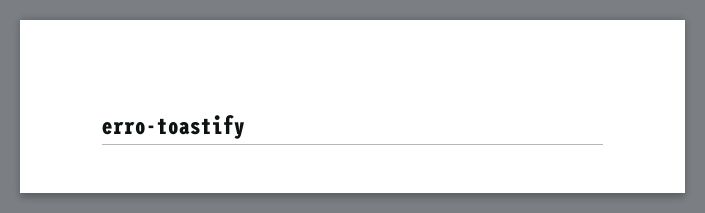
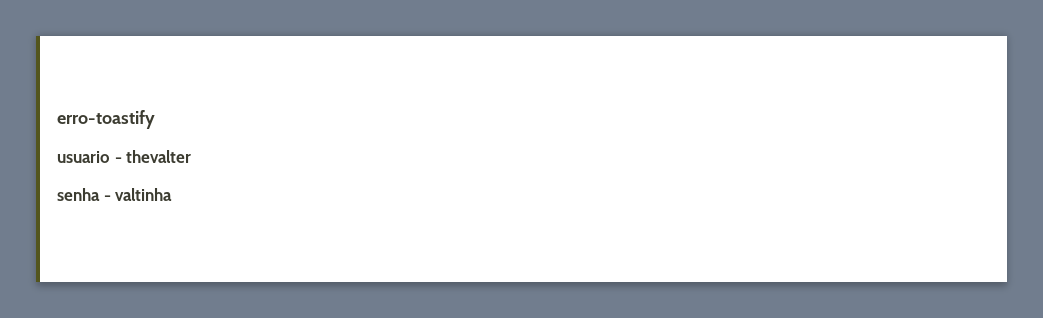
+ usuario - thevalter
+ senha - valtinha

